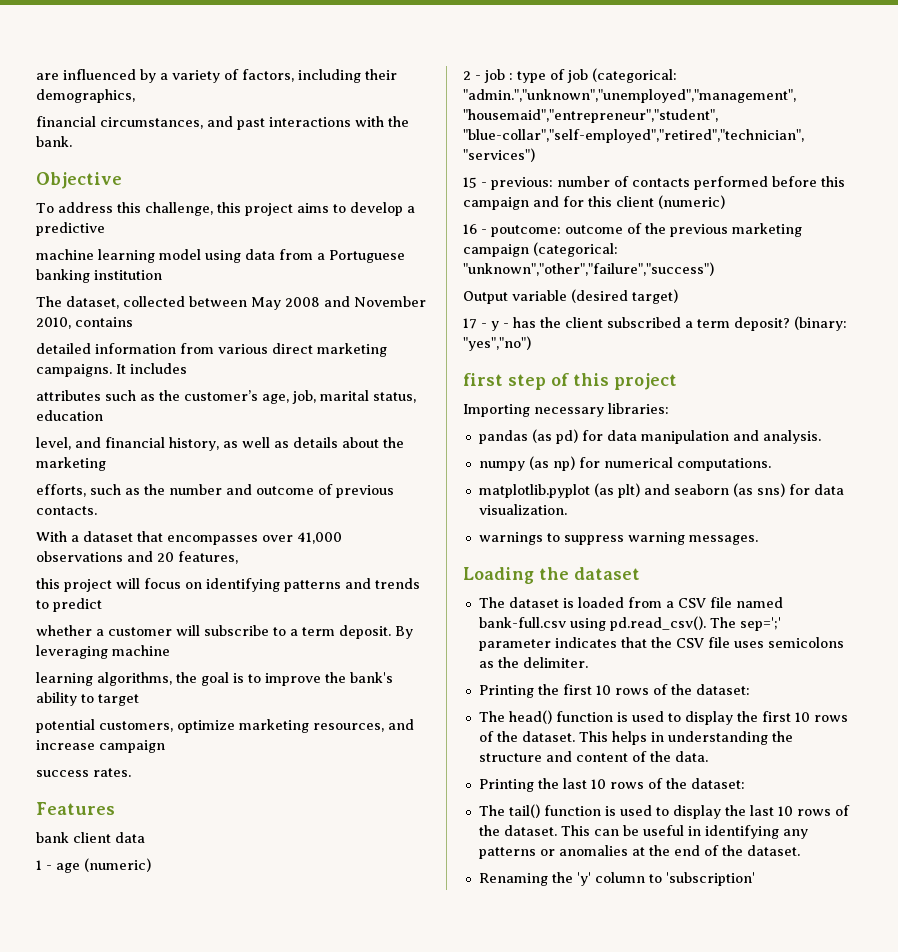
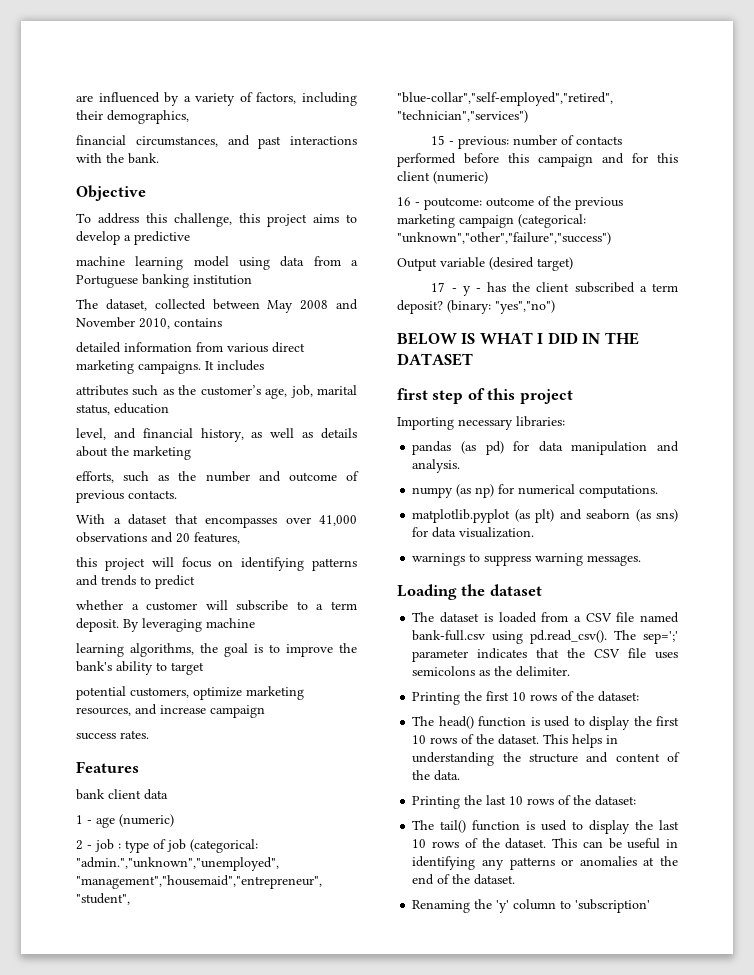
+ BELOW IS WHAT I DID IN THE DATASET

